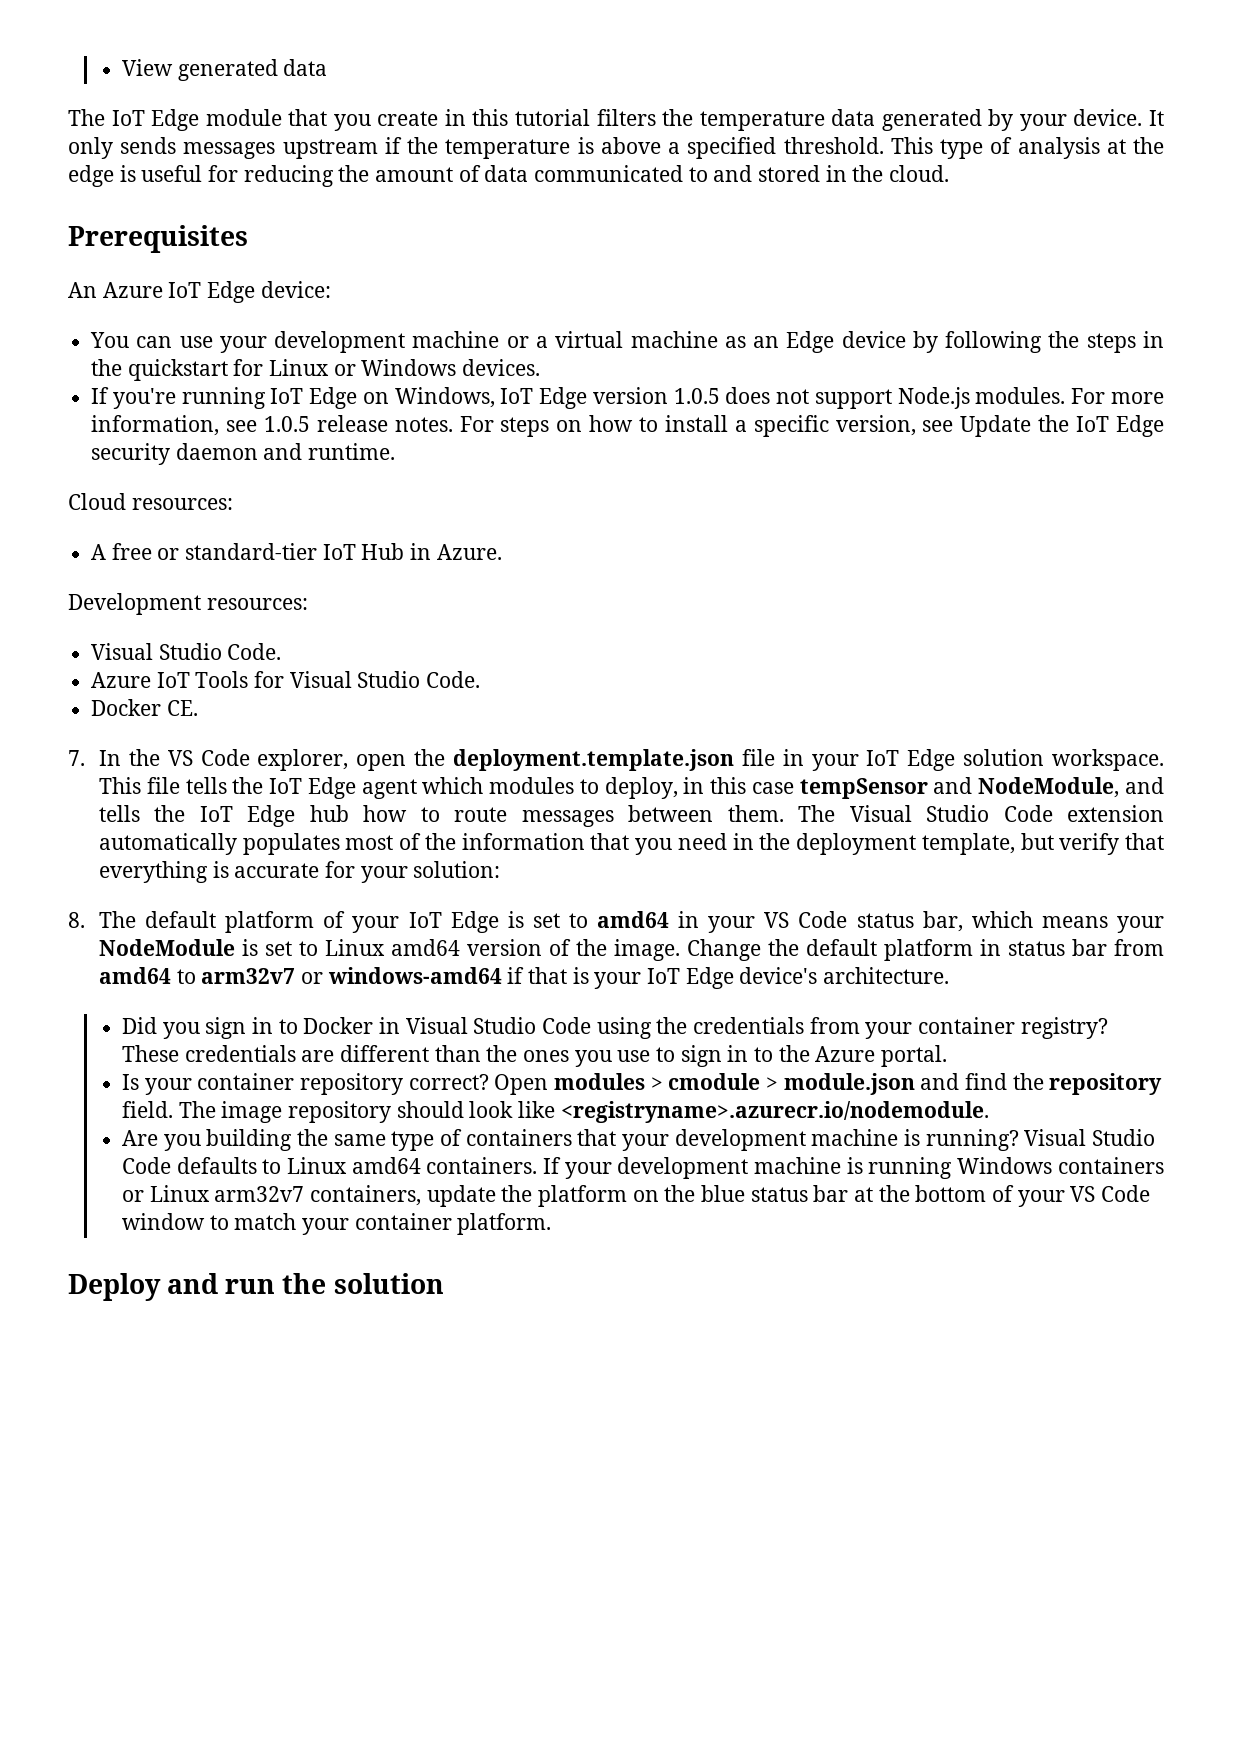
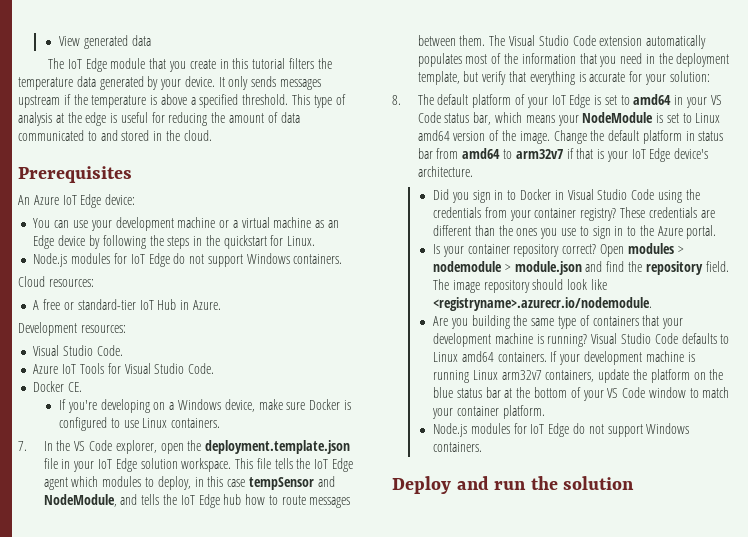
- You can use your development machine or a virtual machine as an Edge device by following the steps in the quickstart for Linux or Windows devices.
- If you're running IoT Edge on Windows, IoT Edge version 1.0.5 does not support Node.js modules. For more information, see 1.0.5 release notes. For steps on how to install a specific version, see Update the IoT Edge security daemon and runtime.
+ You can use your development machine or a virtual machine as an Edge device by following the steps in the quickstart for Linux.
+ Node.js modules for IoT Edge do not support Windows containers.
+ If you're developing on a Windows device, make sure Docker is configured to use Linux containers.
- Change the default platform in status bar from amd64 to arm32v7 or windows-amd64 if that is your IoT Edge device's architecture.
+ Change the default platform in status bar from amd64 to arm32v7 if that is your IoT Edge device's architecture.
- Open modules > cmodule > module.json and find the repository field.
+ Open modules > nodemodule > module.json and find the repository field.
- If your development machine is running Windows containers or Linux arm32v7 containers, update the platform on the blue status bar at the bottom of your VS Code window to match your container platform.
+ If your development machine is running Linux arm32v7 containers, update the platform on the blue status bar at the bottom of your VS Code window to match your container platform.
+ Node.js modules for IoT Edge do not support Windows containers.

